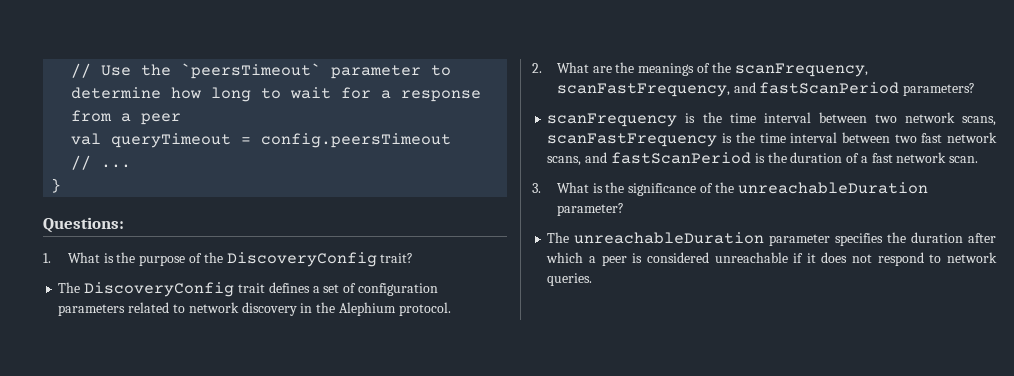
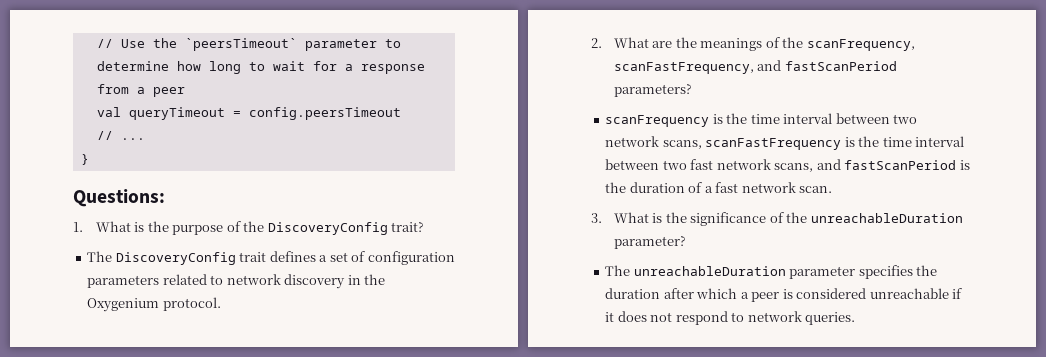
- The DiscoveryConfig trait defines a set of configuration parameters related to network discovery in the Alephium protocol.
+ The DiscoveryConfig trait defines a set of configuration parameters related to network discovery in the Oxygenium protocol.

